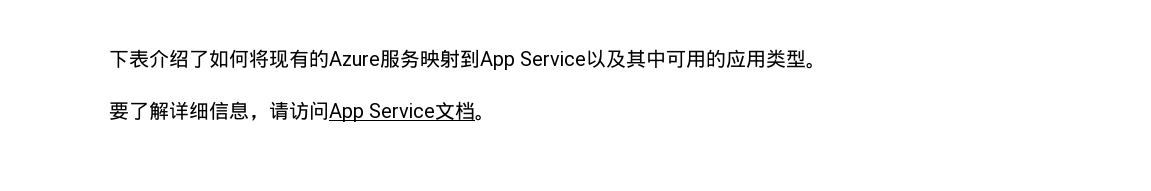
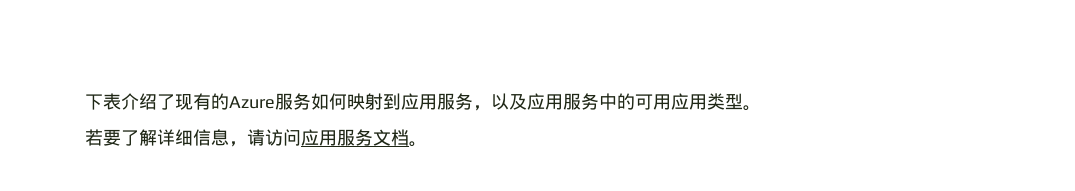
- 下表介绍了如何将现有的Azure服务映射到App Service以及其中可用的应用类型。
+ 下表介绍了现有的Azure服务如何映射到应用服务，以及应用服务中的可用应用类型。
- 要了解详细信息，请访问App Service文档。
+ 若要了解详细信息，请访问应用服务文档。

